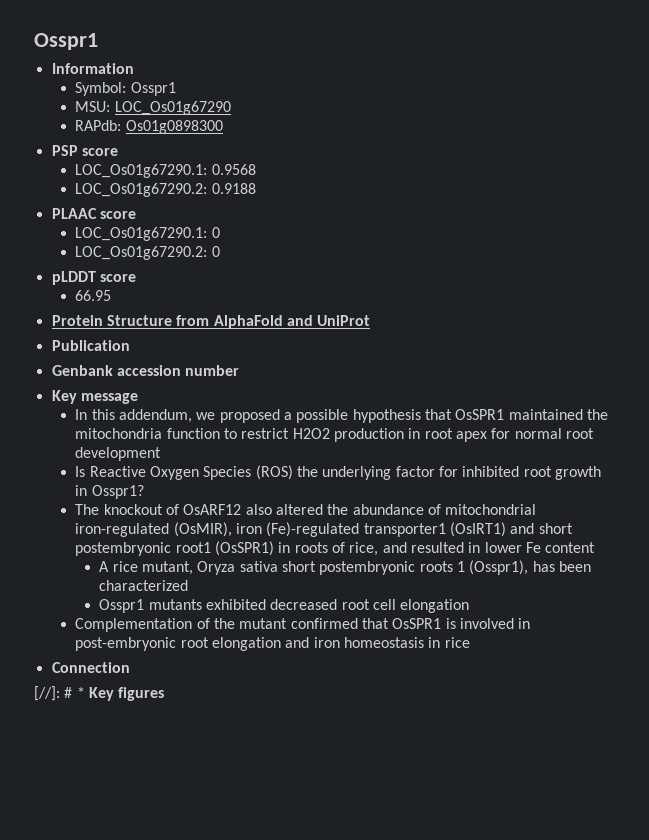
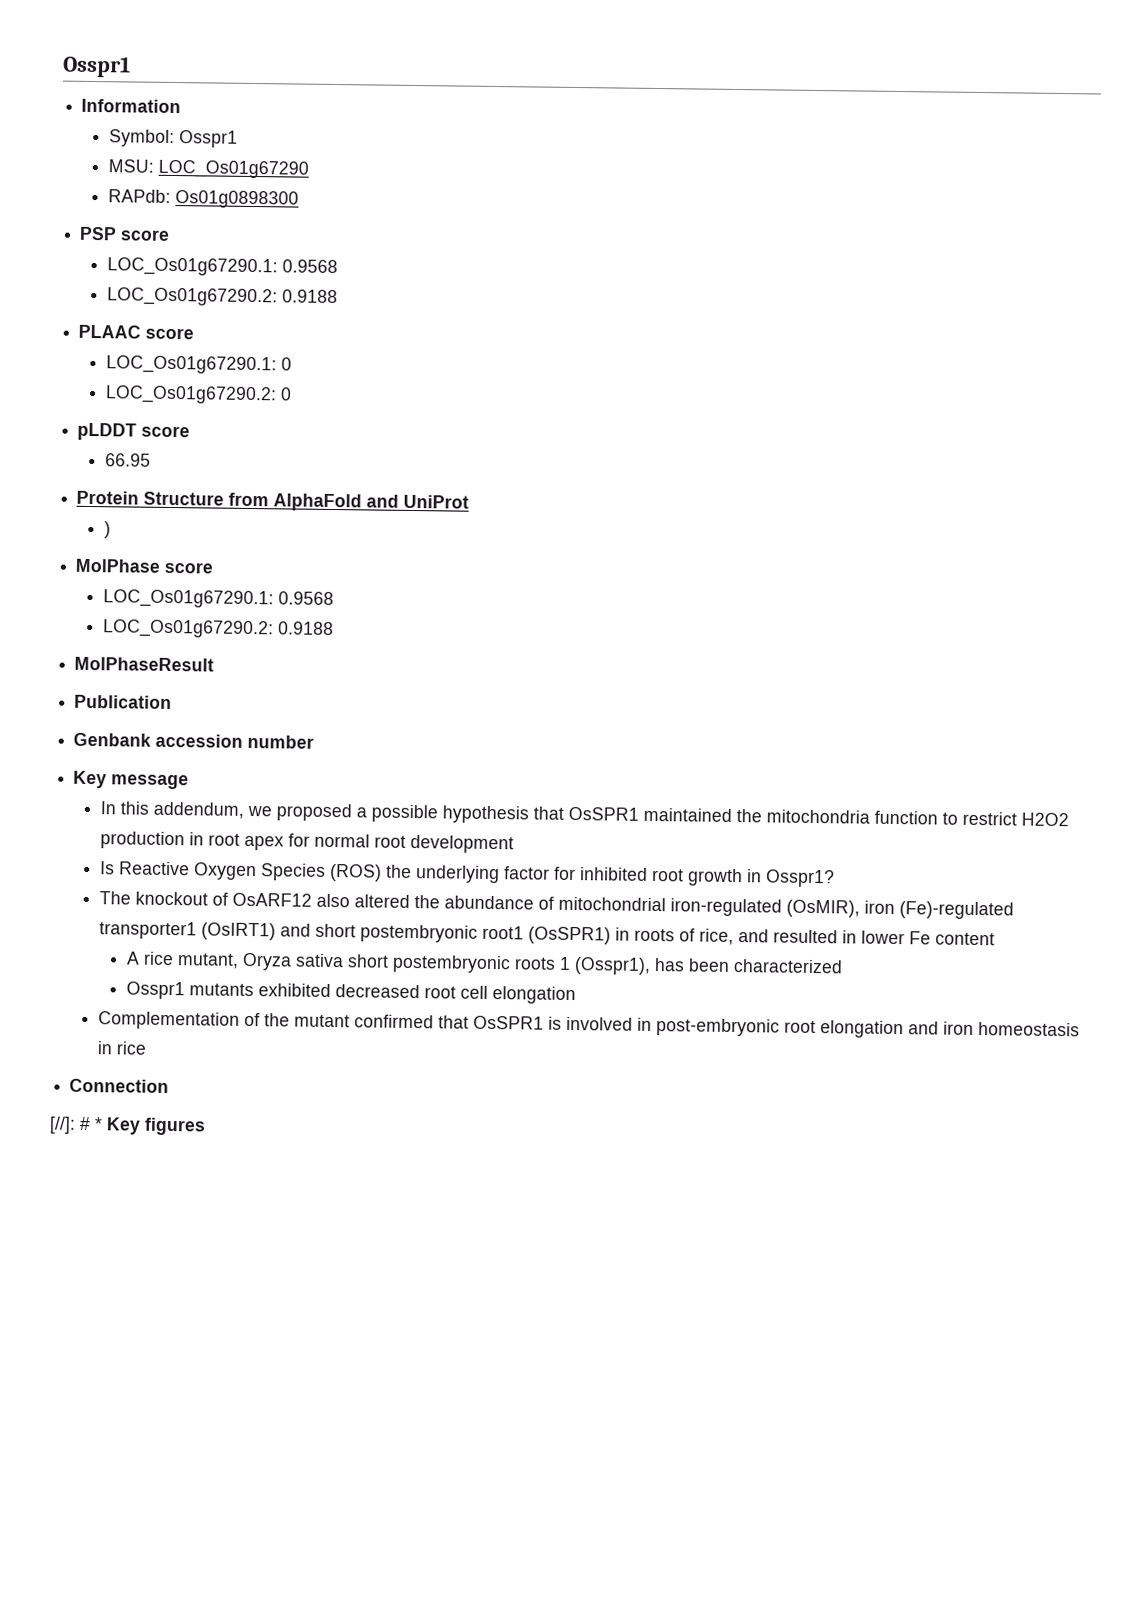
+ )
+ MolPhase score
+ LOC_Os01g67290.1: 0.9568
+ LOC_Os01g67290.2: 0.9188
+ MolPhaseResult

